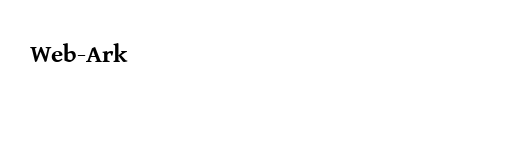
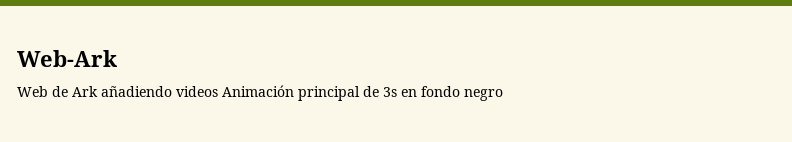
+ Web de Ark añadiendo videos Animación principal de 3s en fondo negro

